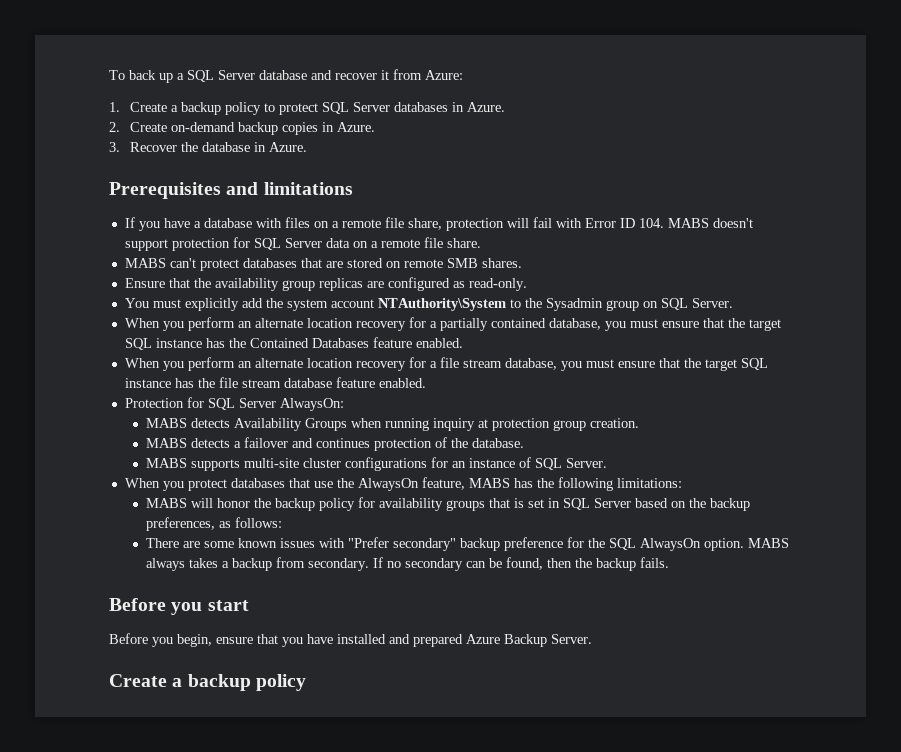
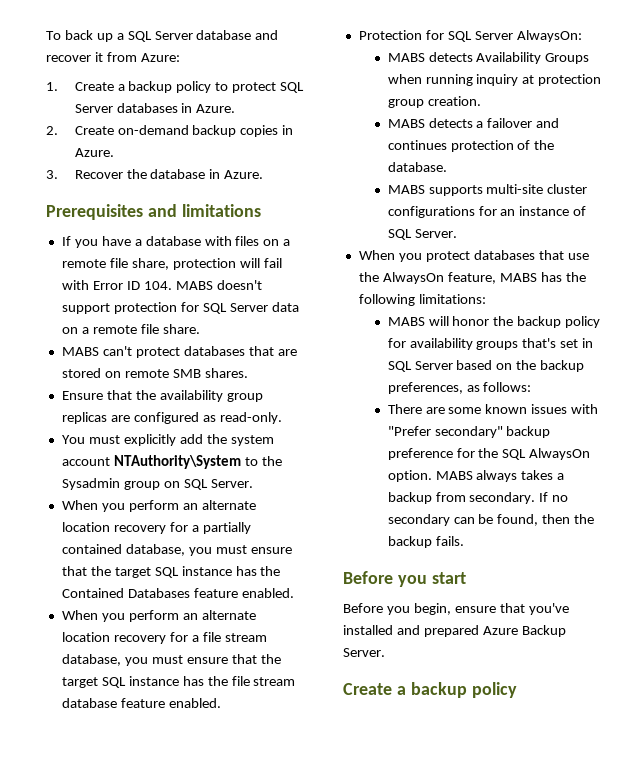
- MABS will honor the backup policy for availability groups that is set in SQL Server based on the backup preferences, as follows:
+ MABS will honor the backup policy for availability groups that's set in SQL Server based on the backup preferences, as follows:
- Before you begin, ensure that you have installed and prepared Azure Backup Server.
+ Before you begin, ensure that you've installed and prepared Azure Backup Server.

